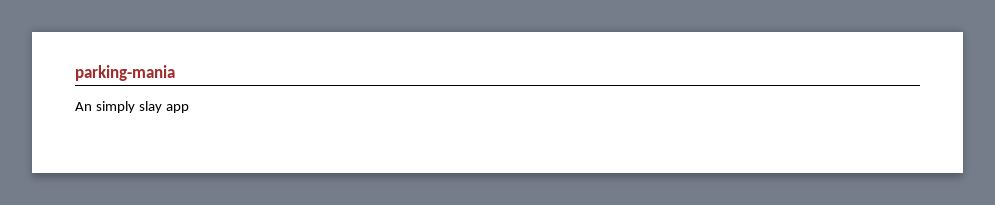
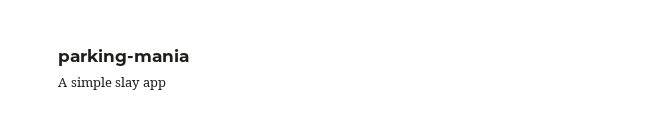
- An simply slay app
+ A simple slay app

